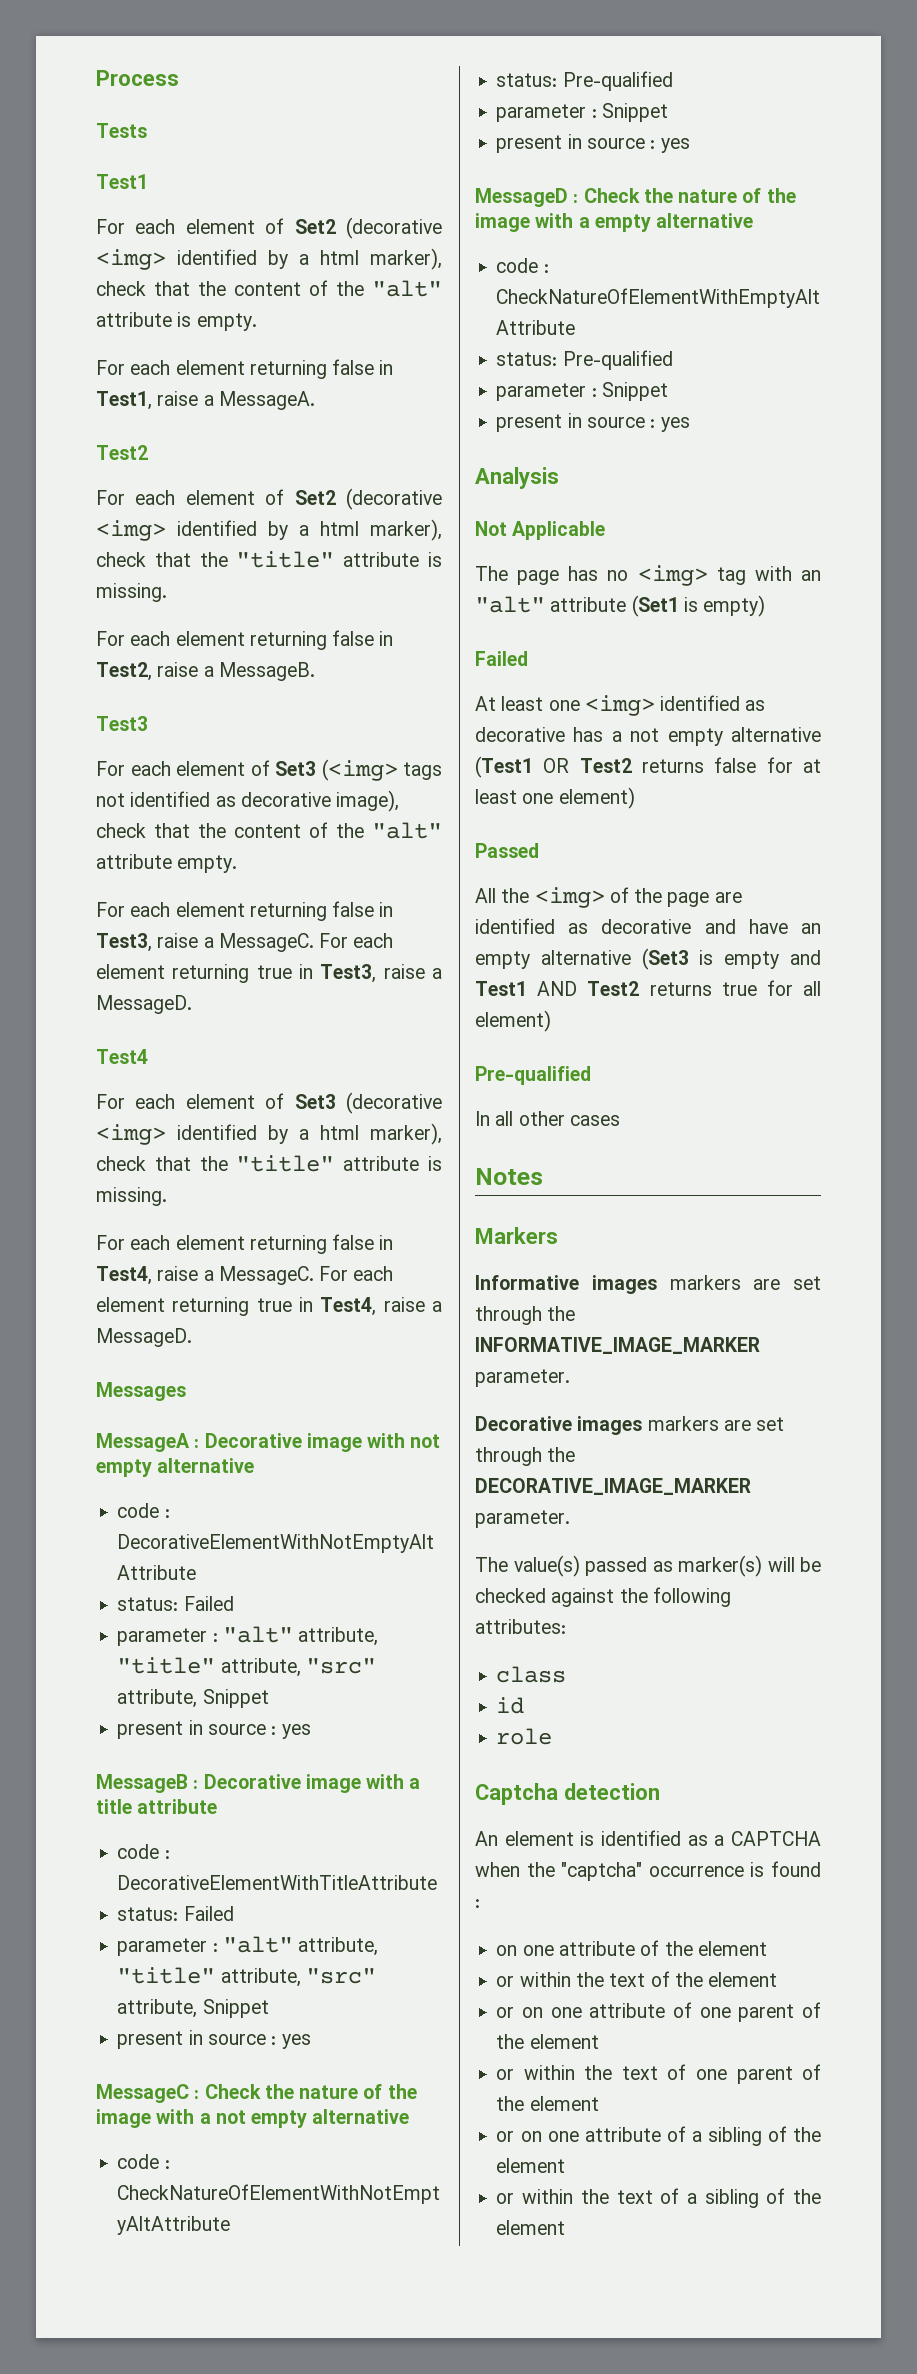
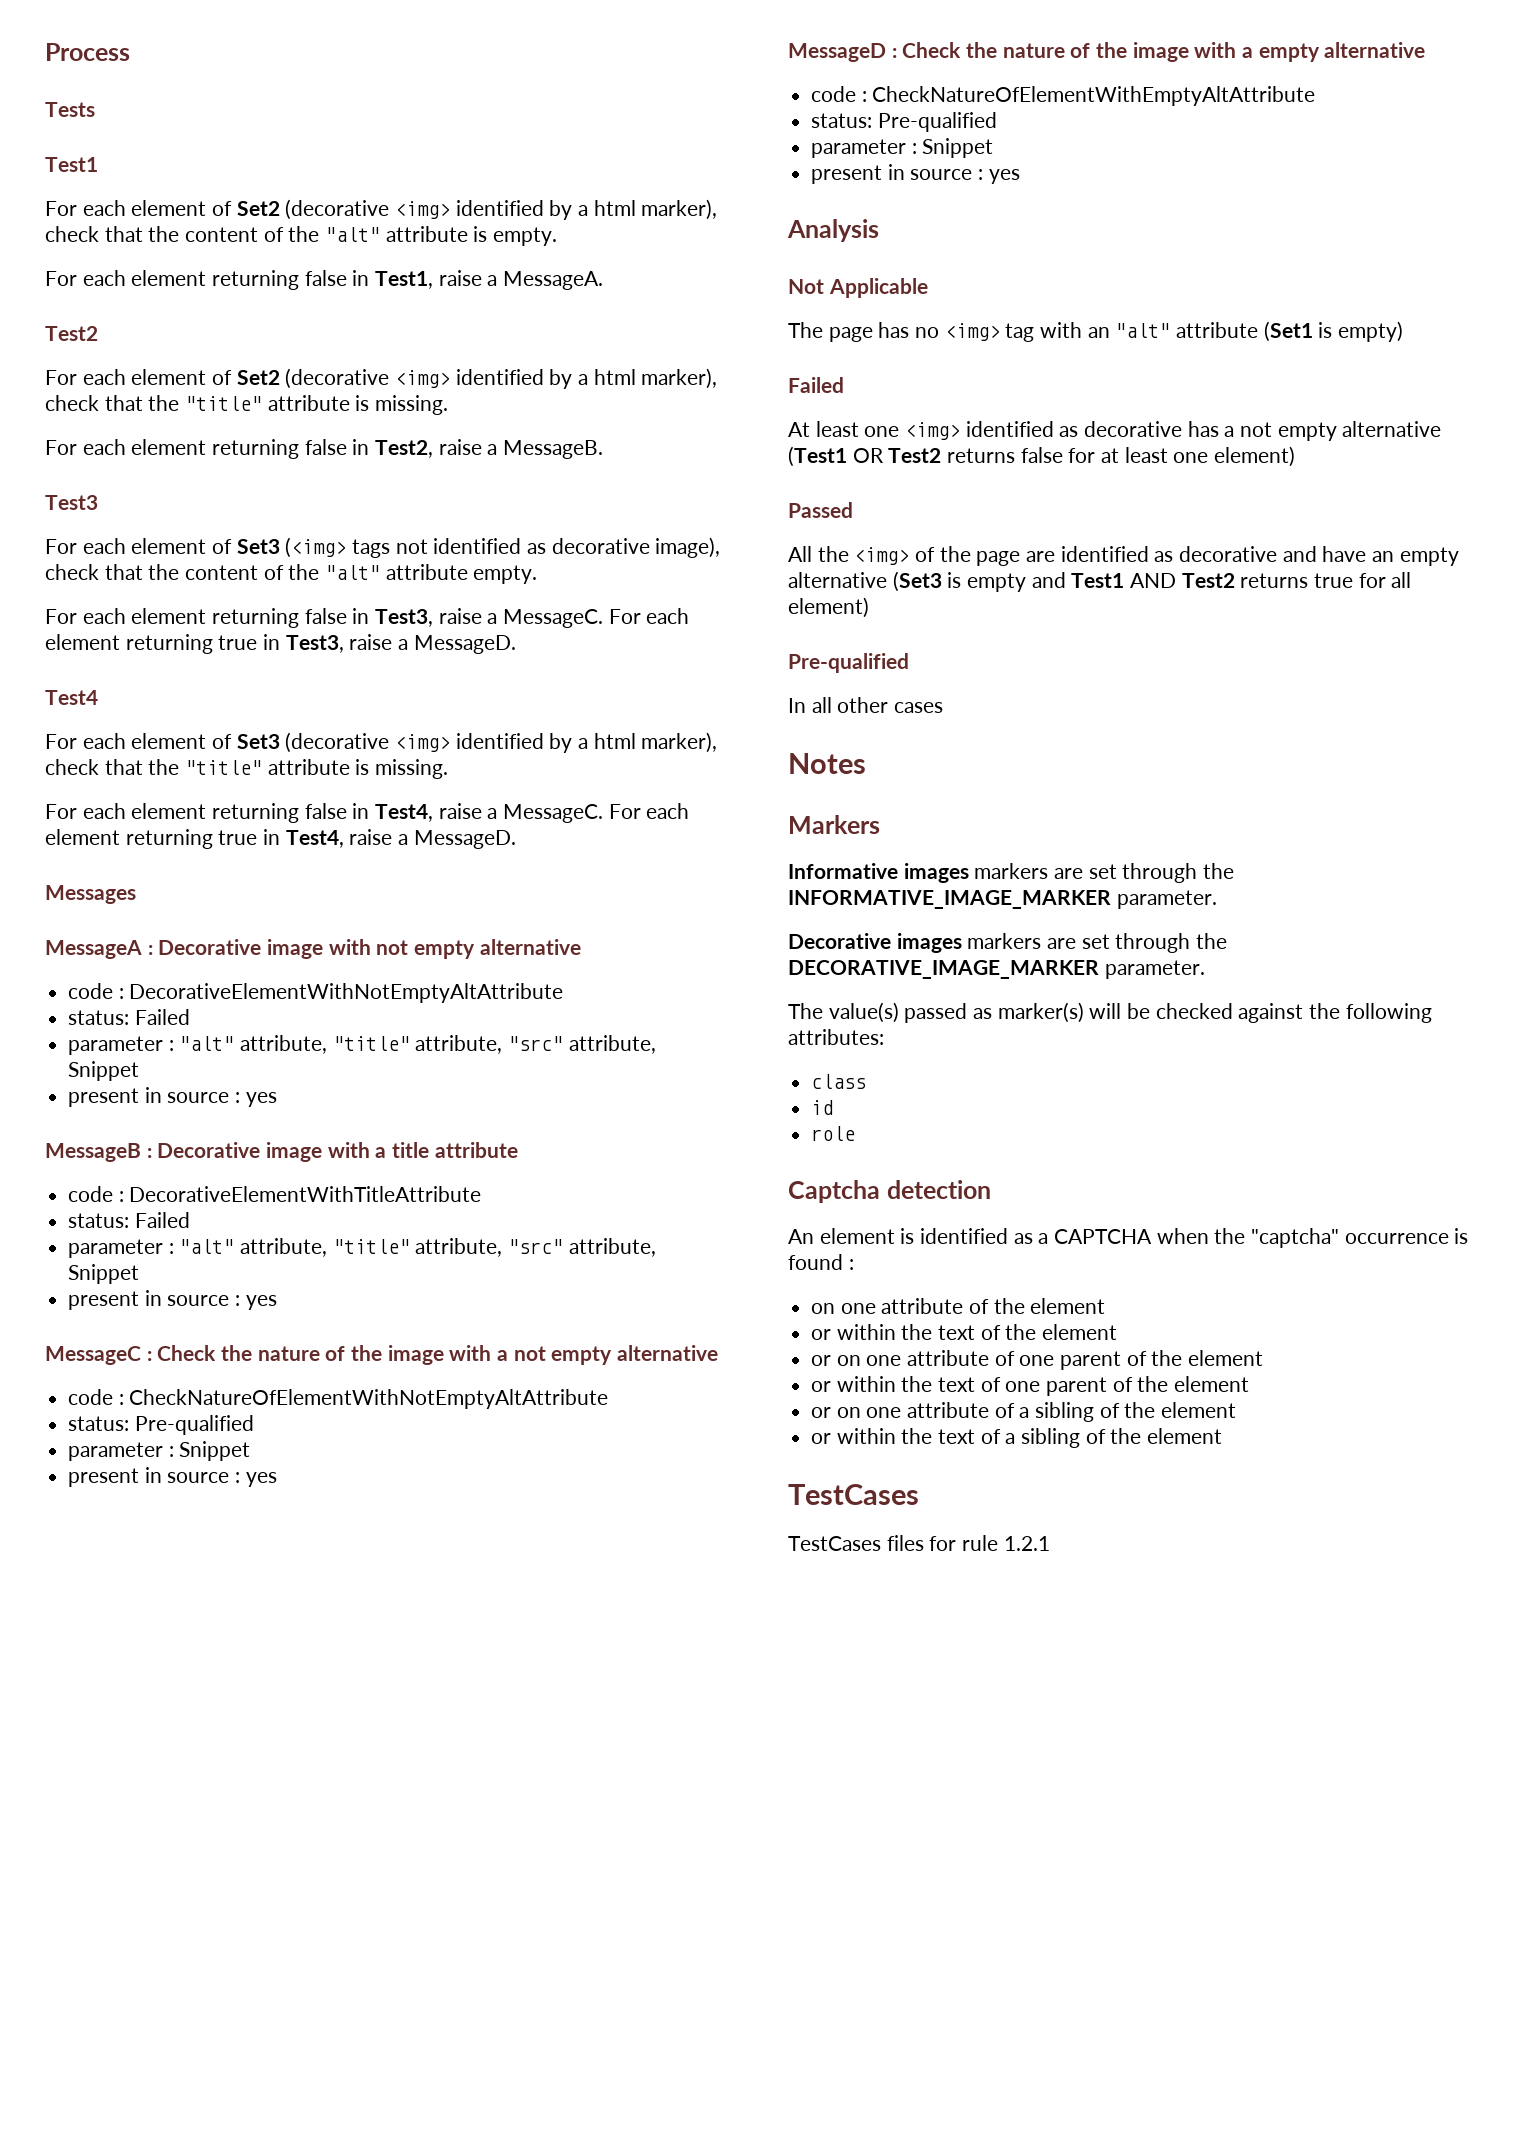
  or within the text of a sibling of the element
+ TestCases
+ TestCases files for rule 1.2.1

